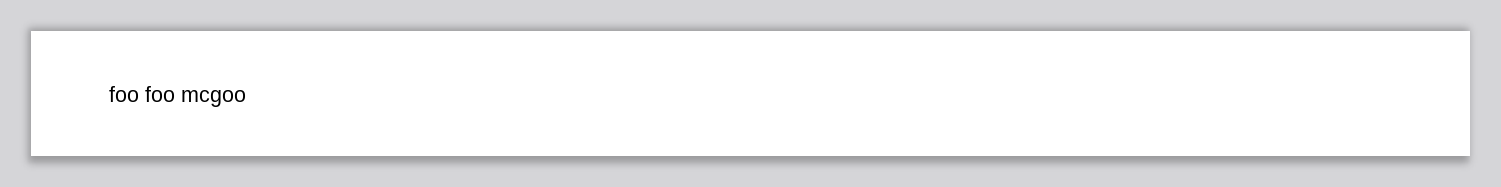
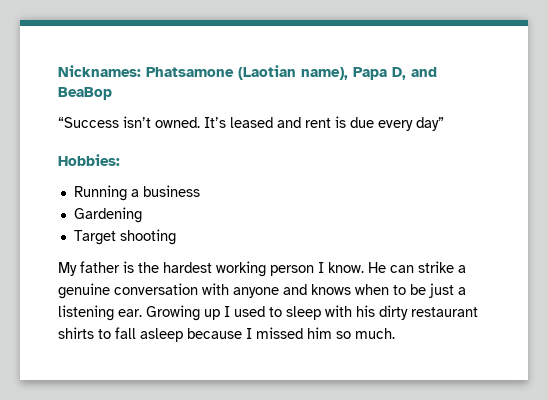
- foo foo mcgoo
+ Nicknames: Phatsamone (Laotian name), Papa D, and BeaBop
+ “Success isn’t owned. It’s leased and rent is due every day”
+ Hobbies:
+ Running a business
+ Gardening
+ Target shooting
+ My father is the hardest working person I know. He can strike a genuine conversation with anyone and knows when to be just a listening ear. Growing up I used to sleep with his dirty restaurant shirts to fall asleep because I missed him so much.

